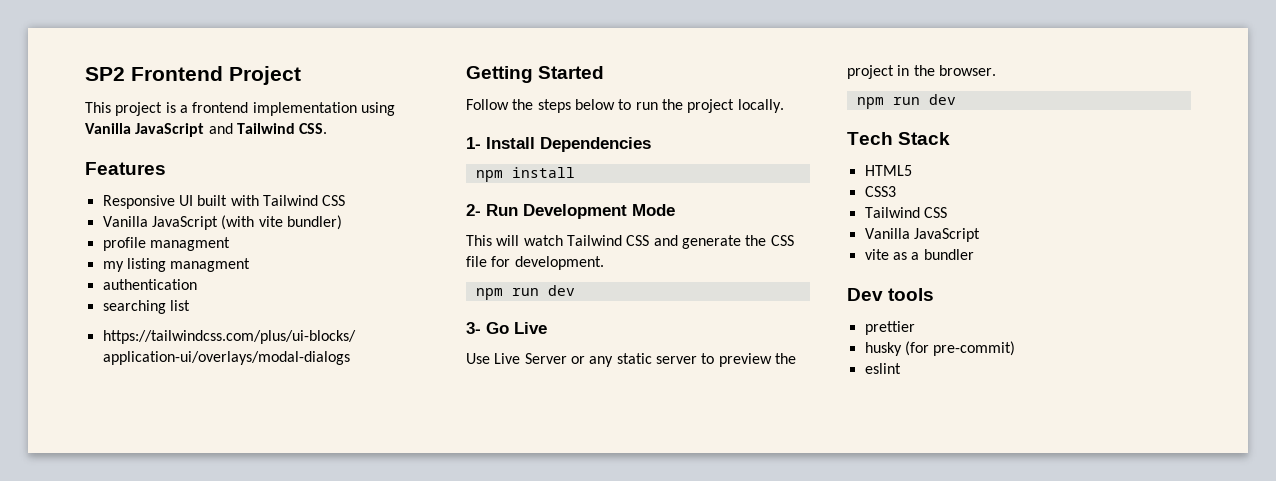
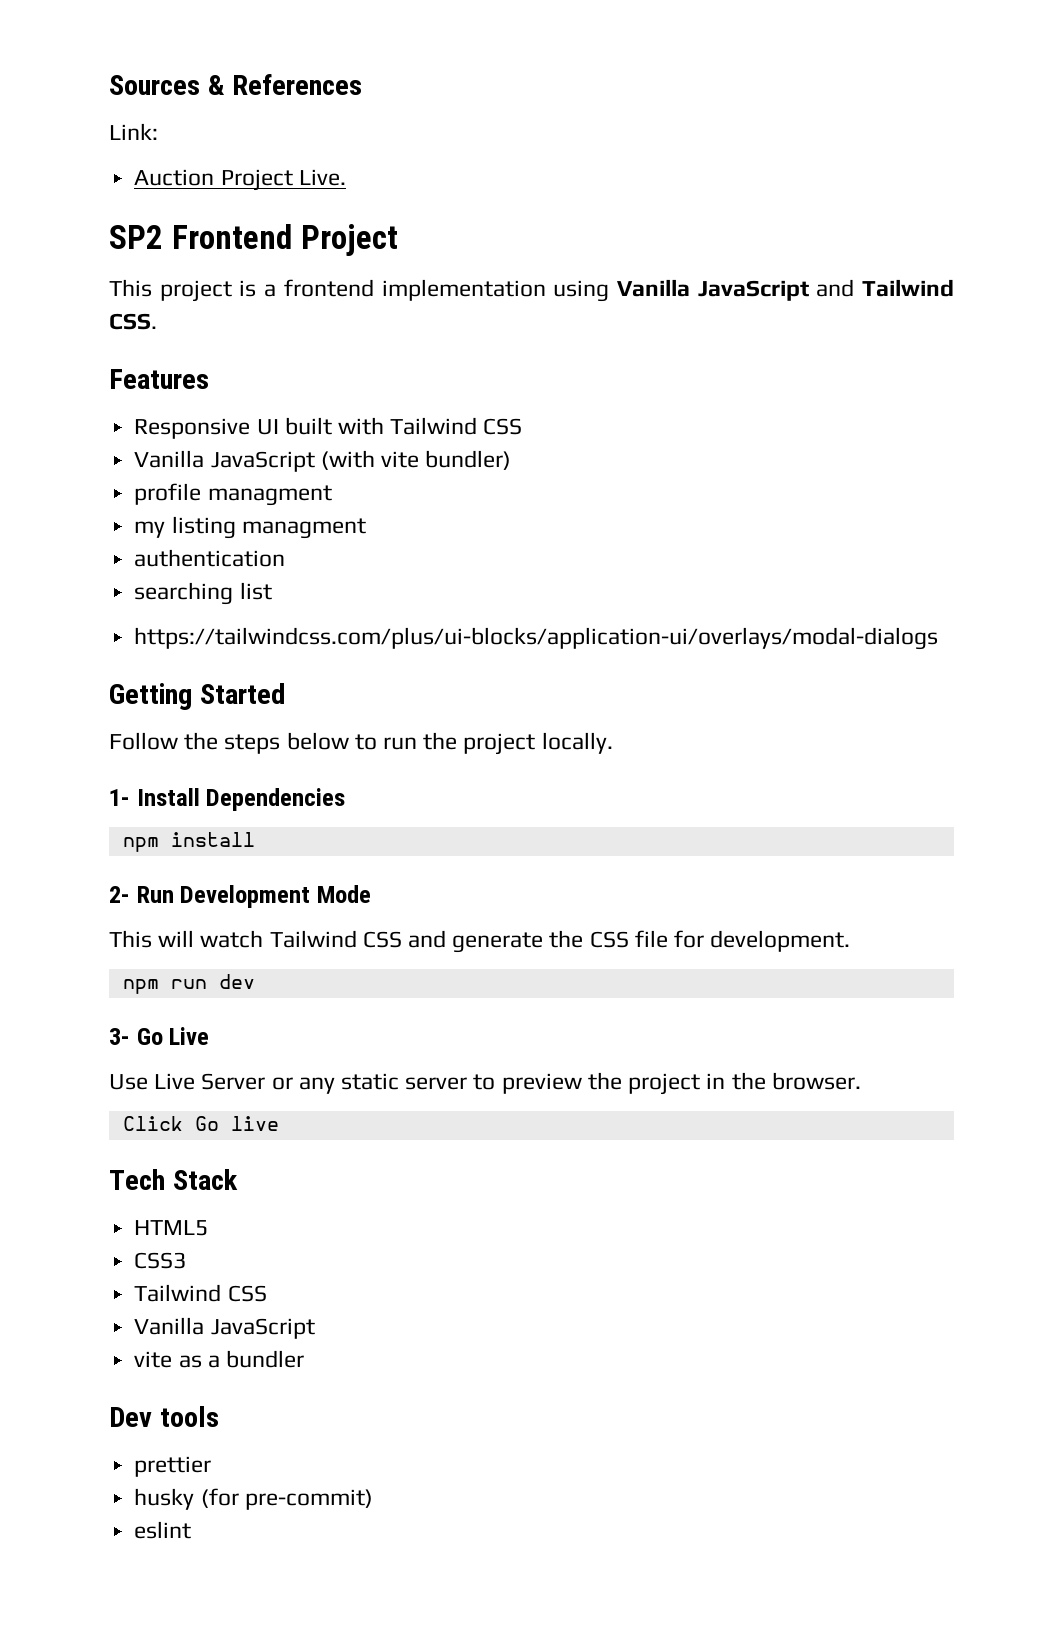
+ Sources & References
+ Link:
+ Auction Project Live.
  Use Live Server or any static server to preview the project in the browser.
- npm run dev
+ Click Go live

